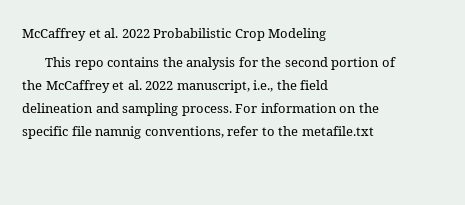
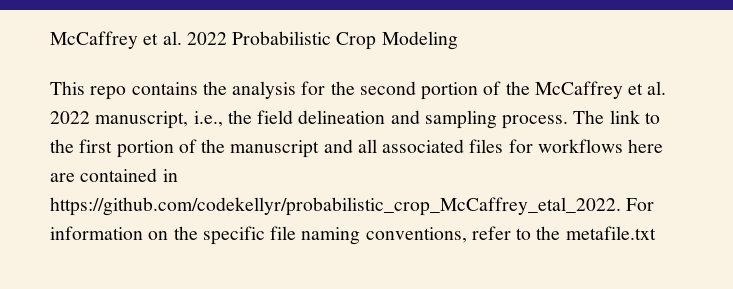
- For information on the specific file namnig conventions, refer to the metafile.txt
+ The link to the first portion of the manuscript and all associated files for workflows here are contained in https://github.com/codekellyr/probabilistic_crop_McCaffrey_etal_2022. For information on the specific file naming conventions, refer to the metafile.txt

